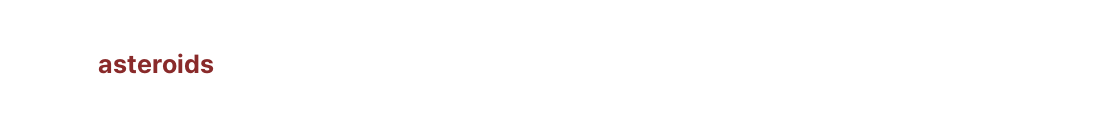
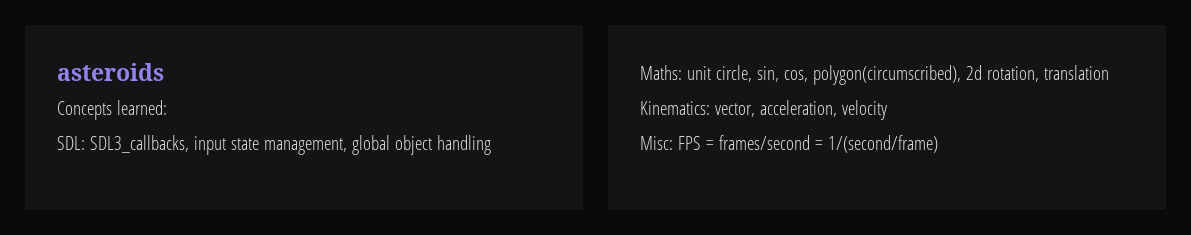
+ Concepts learned:
+ SDL: SDL3_callbacks, input state management, global object handling
+ Maths: unit circle, sin, cos, polygon(circumscribed), 2d rotation, translation
+ Kinematics: vector, acceleration, velocity
+ Misc: FPS = frames/second = 1/(second/frame)

